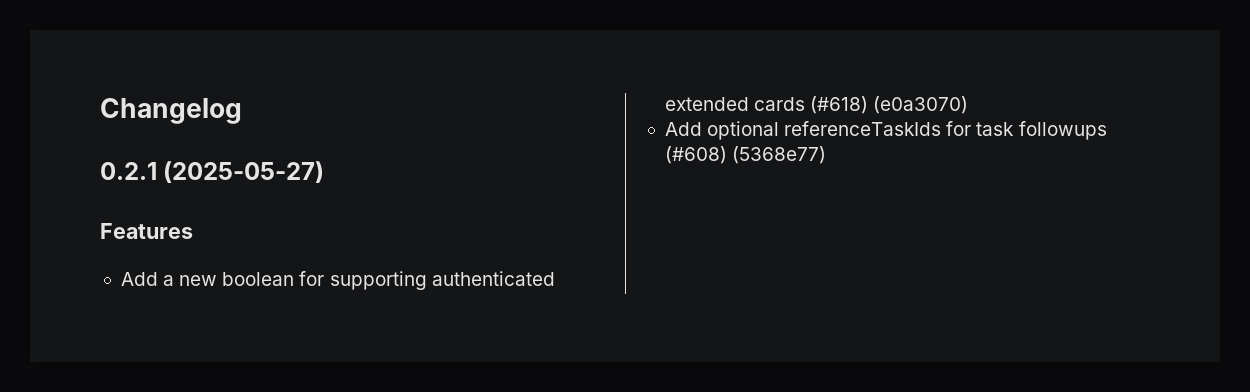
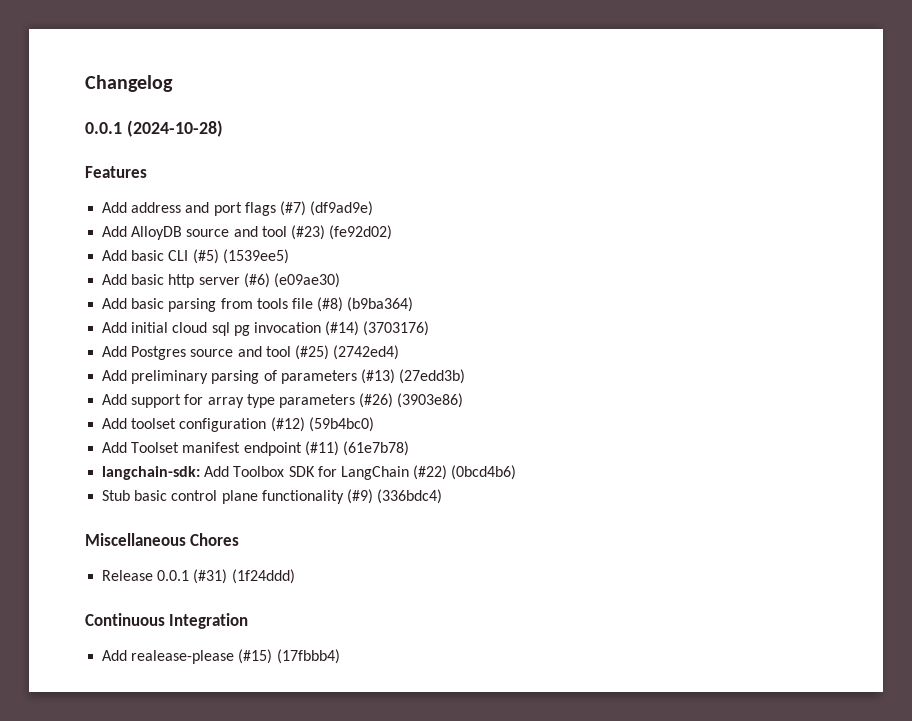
- 0.2.1 (2025-05-27)
+ 0.0.1 (2024-10-28)
- Add a new boolean for supporting authenticated extended cards (#618) (e0a3070)
- Add optional referenceTaskIds for task followups (#608) (5368e77)
+ Add address and port flags (#7) (df9ad9e)
+ Add AlloyDB source and tool (#23) (fe92d02)
+ Add basic CLI (#5) (1539ee5)
+ Add basic http server (#6) (e09ae30)
+ Add basic parsing from tools file (#8) (b9ba364)
+ Add initial cloud sql pg invocation (#14) (3703176)
+ Add Postgres source and tool (#25) (2742ed4)
+ Add preliminary parsing of parameters (#13) (27edd3b)
+ Add support for array type parameters (#26) (3903e86)
+ Add toolset configuration (#12) (59b4bc0)
+ Add Toolset manifest endpoint (#11) (61e7b78)
+ langchain-sdk: Add Toolbox SDK for LangChain (#22) (0bcd4b6)
+ Stub basic control plane functionality (#9) (336bdc4)
+ Miscellaneous Chores
+ Release 0.0.1 (#31) (1f24ddd)
+ Continuous Integration
+ Add realease-please (#15) (17fbbb4)

